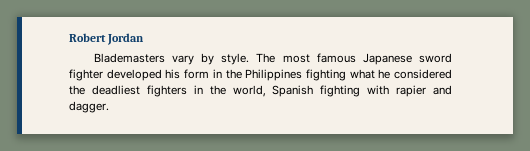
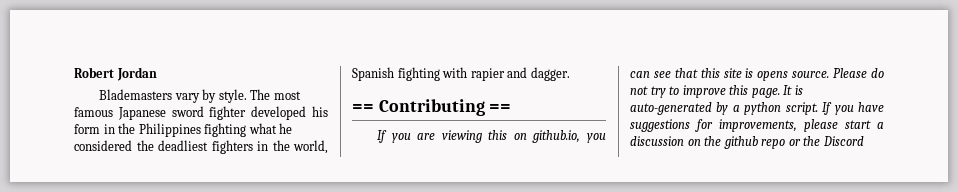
+ == Contributing ==
+ If you are viewing this on github.io, you can see that this site is opens source. Please do not try to improve this page. It is auto-generated by a python script. If you have suggestions for improvements, please start a discussion on the github repo or the Discord

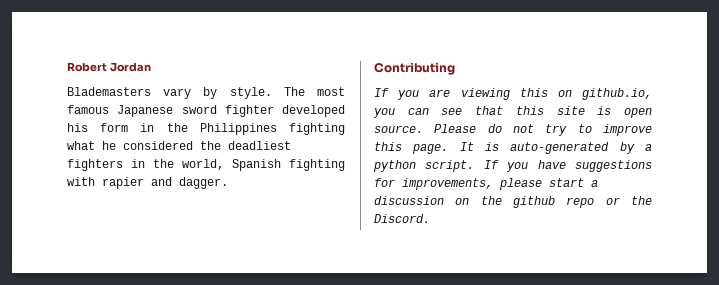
- == Contributing ==
+ Contributing
- If you are viewing this on github.io, you can see that this site is opens source.
+ If you are viewing this on github.io, you can see that this site is open source.
- If you have suggestions for improvements, please start a discussion on the github repo or the Discord
+ If you have suggestions for improvements, please start a discussion on the github repo or the Discord.

